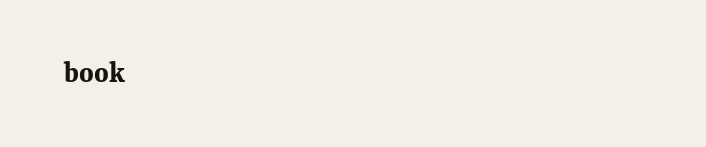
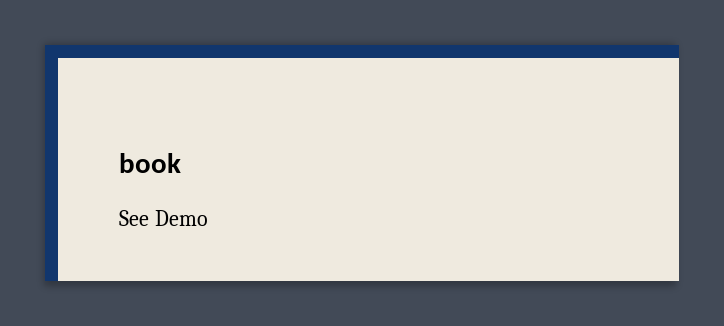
+ See Demo

